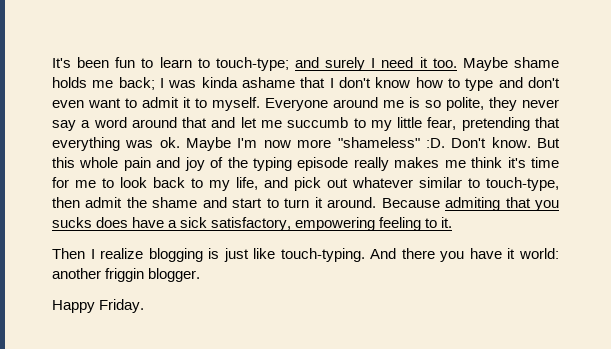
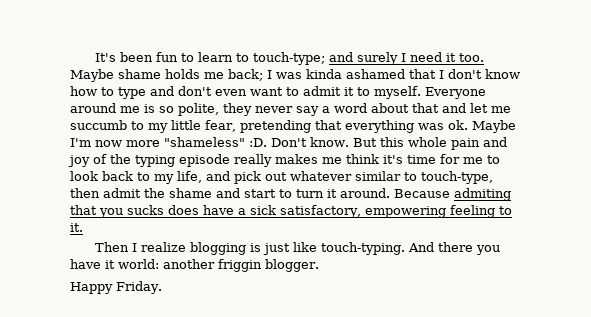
- Maybe shame holds me back; I was kinda ashame that I don't know how to type and don't even want to admit it to myself.
+ Maybe shame holds me back; I was kinda ashamed that I don't know how to type and don't even want to admit it to myself.
- Everyone around me is so polite, they never say a word around that and let me succumb to my little fear, pretending that everything was ok.
+ Everyone around me is so polite, they never say a word about that and let me succumb to my little fear, pretending that everything was ok.

